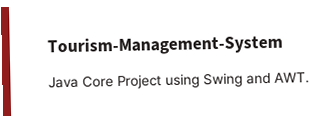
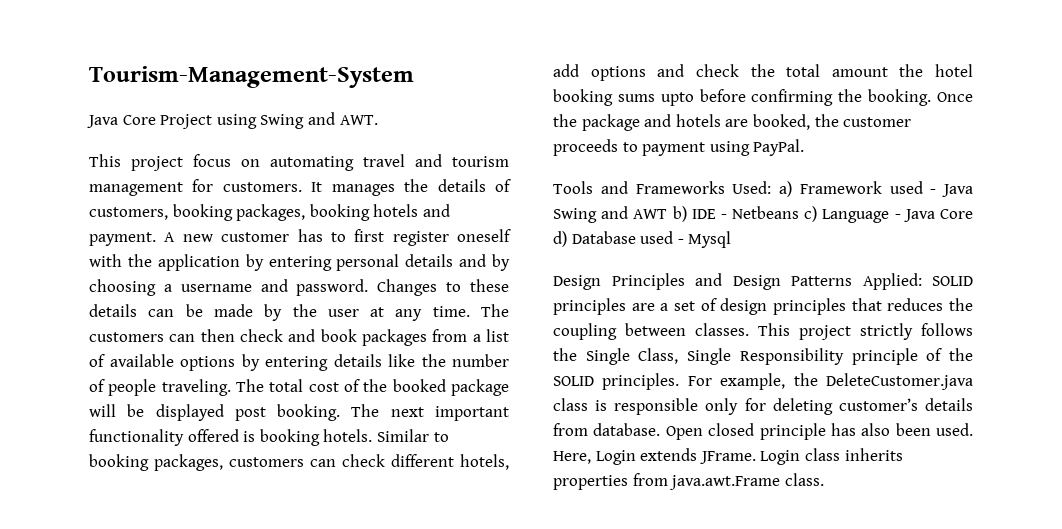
+ This project focus on automating travel and tourism management for customers. It manages the details of customers, booking packages, booking hotels and payment. A new customer has to first register oneself with the application by entering personal details and by choosing a username and password. Changes to these details can be made by the user at any time. The customers can then check and book packages from a list of available options by entering details like the number of people traveling. The total cost of the booked package will be displayed post booking. The next important functionality offered is booking hotels. Similar to booking packages, customers can check different hotels, add options and check the total amount the hotel booking sums upto before confirming the booking. Once the package and hotels are booked, the customer proceeds to payment using PayPal.
+ Tools and Frameworks Used: a) Framework used - Java Swing and AWT b) IDE - Netbeans c) Language - Java Core d) Database used - Mysql
+ Design Principles and Design Patterns Applied: SOLID principles are a set of design principles that reduces the coupling between classes. This project strictly follows the Single Class, Single Responsibility principle of the SOLID principles. For example, the DeleteCustomer.java class is responsible only for deleting customer’s details from database. Open closed principle has also been used. Here, Login extends JFrame. Login class inherits properties from java.awt.Frame class.

